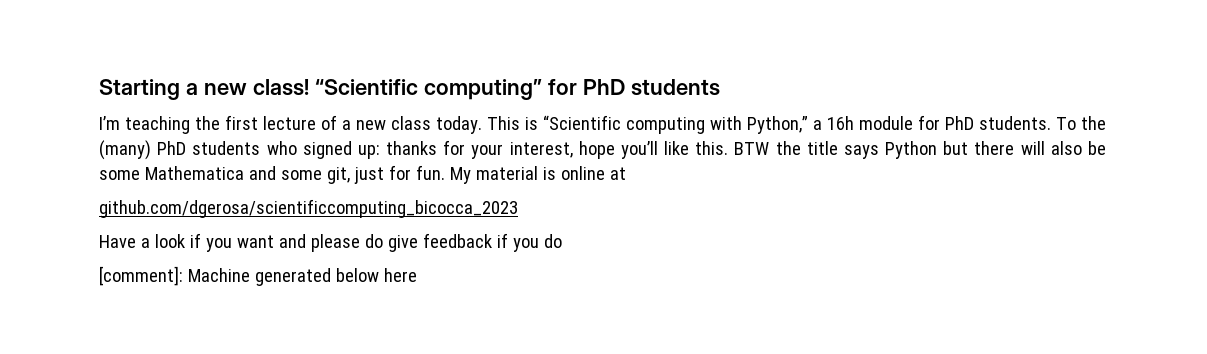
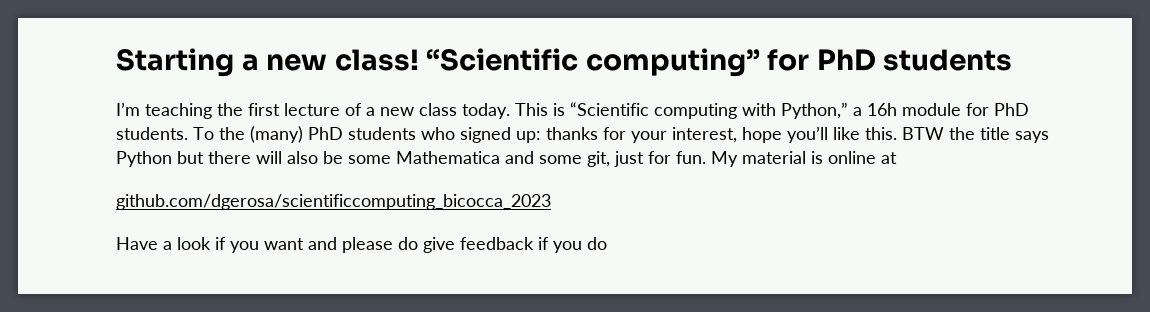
- [comment]: Machine generated below here

